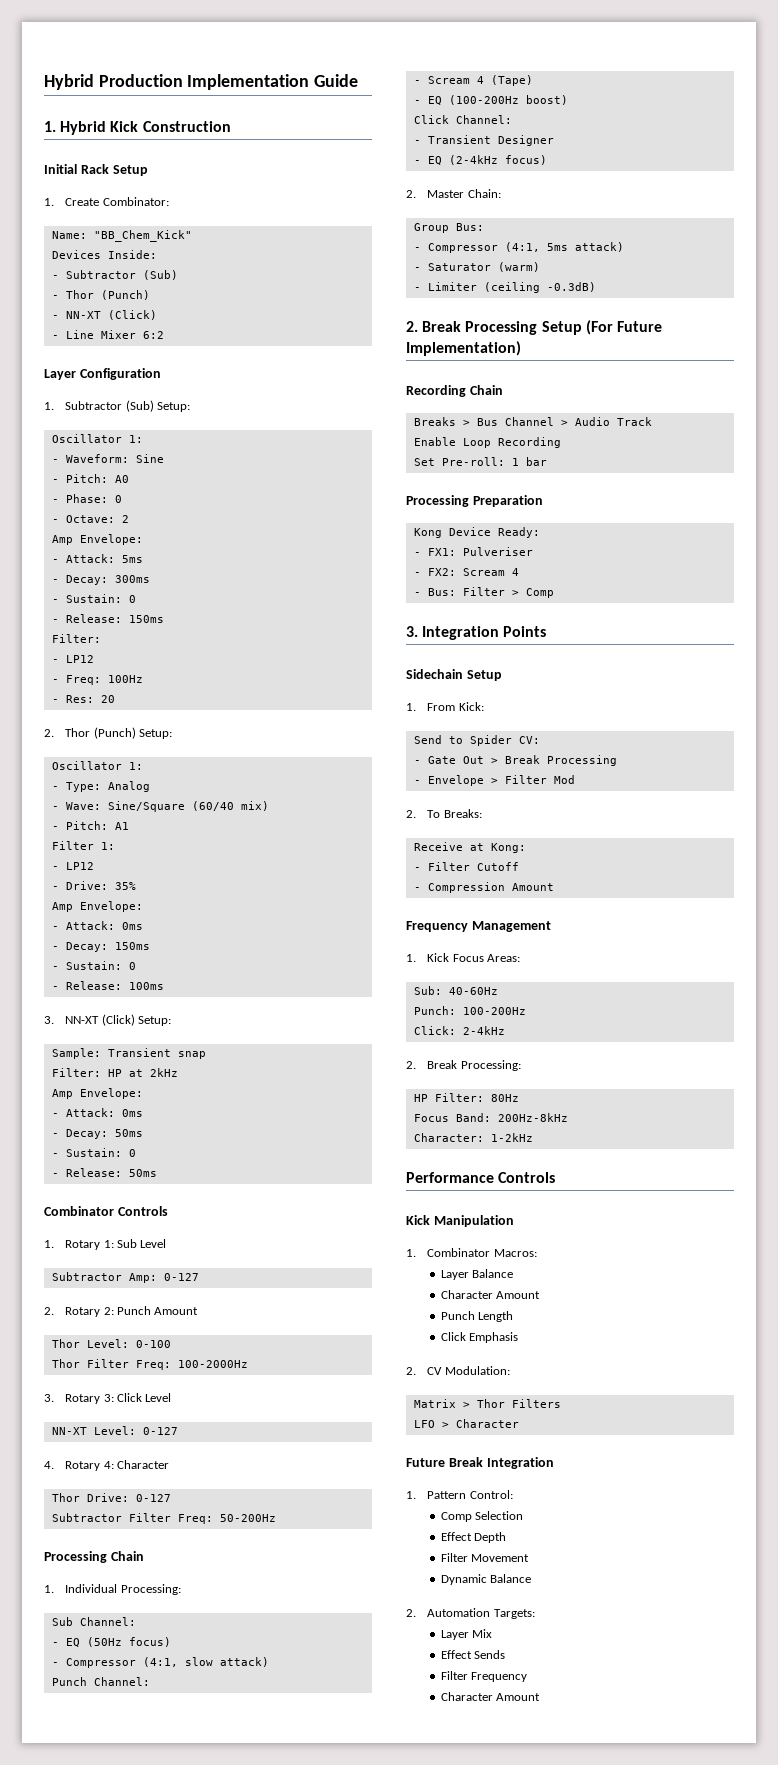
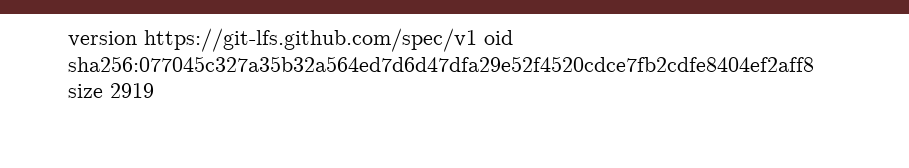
- Hybrid Production Implementation Guide
- 1. Hybrid Kick Construction
- Initial Rack Setup
- 1. Create Combinator:
- Name: "BB_Chem_Kick"
- Devices Inside:
- - Subtractor (Sub)
- - Thor (Punch)
- - NN-XT (Click)
- - Line Mixer 6:2
- Layer Configuration
- 1. Subtractor (Sub) Setup:
- Oscillator 1:
- - Waveform: Sine
- - Pitch: A0
- - Phase: 0
- - Octave: 2
- Amp Envelope:
- - Attack: 5ms
- - Decay: 300ms
- - Sustain: 0
- - Release: 150ms
- Filter:
- - LP12
- - Freq: 100Hz
- - Res: 20
- 2. Thor (Punch) Setup:
- Oscillator 1:
- - Type: Analog
- - Wave: Sine/Square (60/40 mix)
- - Pitch: A1
- Filter 1:
- - LP12
- - Drive: 35%
- Amp Envelope:
- - Attack: 0ms
- - Decay: 150ms
- - Sustain: 0
- - Release: 100ms
- 3. NN-XT (Click) Setup:
- Sample: Transient snap
- Filter: HP at 2kHz
- Amp Envelope:
- - Attack: 0ms
- - Decay: 50ms
- - Sustain: 0
- - Release: 50ms
- Combinator Controls
- 1. Rotary 1: Sub Level
- Subtractor Amp: 0-127
- 2. Rotary 2: Punch Amount
- Thor Level: 0-100
- Thor Filter Freq: 100-2000Hz
- 3. Rotary 3: Click Level
- NN-XT Level: 0-127
- 4. Rotary 4: Character
- Thor Drive: 0-127
- Subtractor Filter Freq: 50-200Hz
- Processing Chain
- 1. Individual Processing:
- Sub Channel:
- - EQ (50Hz focus)
- - Compressor (4:1, slow attack)
- Punch Channel:
- - Scream 4 (Tape)
- - EQ (100-200Hz boost)
- Click Channel:
- - Transient Designer
- - EQ (2-4kHz focus)
- 2. Master Chain:
- Group Bus:
- - Compressor (4:1, 5ms attack)
- - Saturator (warm)
- - Limiter (ceiling -0.3dB)
- 2. Break Processing Setup (For Future Implementation)
- Recording Chain
- Breaks > Bus Channel > Audio Track
- Enable Loop Recording
- Set Pre-roll: 1 bar
- Processing Preparation
- Kong Device Ready:
- - FX1: Pulveriser
- - FX2: Scream 4
- - Bus: Filter > Comp
- 3. Integration Points
- Sidechain Setup
- 1. From Kick:
- Send to Spider CV:
- - Gate Out > Break Processing
- - Envelope > Filter Mod
- 2. To Breaks:
- Receive at Kong:
- - Filter Cutoff
- - Compression Amount
- Frequency Management
- 1. Kick Focus Areas:
- Sub: 40-60Hz
- Punch: 100-200Hz
- Click: 2-4kHz
- 2. Break Processing:
- HP Filter: 80Hz
- Focus Band: 200Hz-8kHz
- Character: 1-2kHz
- Performance Controls
- Kick Manipulation
- 1. Combinator Macros:
- Layer Balance
- Character Amount
- Punch Length
- Click Emphasis
- 2. CV Modulation:
- Matrix > Thor Filters
- LFO > Character
- Future Break Integration
- 1. Pattern Control:
- Comp Selection
- Effect Depth
- Filter Movement
- Dynamic Balance
- 2. Automation Targets:
- Layer Mix
- Effect Sends
- Filter Frequency
- Character Amount
+ version https://git-lfs.github.com/spec/v1 oid sha256:077045c327a35b32a564ed7d6d47dfa29e52f4520cdce7fb2cdfe8404ef2aff8 size 2919

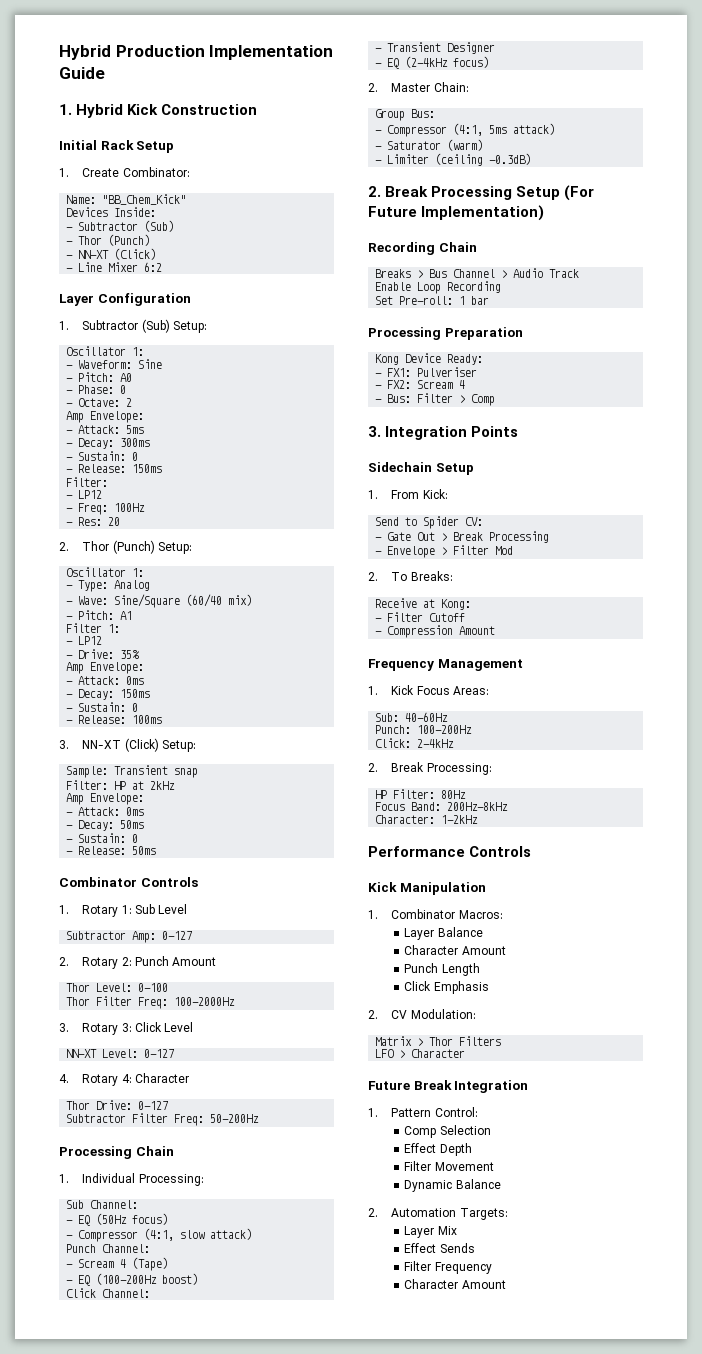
- version https://git-lfs.github.com/spec/v1 oid sha256:077045c327a35b32a564ed7d6d47dfa29e52f4520cdce7fb2cdfe8404ef2aff8 size 2919
+ Hybrid Production Implementation Guide
+ 1. Hybrid Kick Construction
+ Initial Rack Setup
+ 1. Create Combinator:
+ Name: "BB_Chem_Kick"
+ Devices Inside:
+ - Subtractor (Sub)
+ - Thor (Punch)
+ - NN-XT (Click)
+ - Line Mixer 6:2
+ Layer Configuration
+ 1. Subtractor (Sub) Setup:
+ Oscillator 1:
+ - Waveform: Sine
+ - Pitch: A0
+ - Phase: 0
+ - Octave: 2
+ Amp Envelope:
+ - Attack: 5ms
+ - Decay: 300ms
+ - Sustain: 0
+ - Release: 150ms
+ Filter:
+ - LP12
+ - Freq: 100Hz
+ - Res: 20
+ 2. Thor (Punch) Setup:
+ Oscillator 1:
+ - Type: Analog
+ - Wave: Sine/Square (60/40 mix)
+ - Pitch: A1
+ Filter 1:
+ - LP12
+ - Drive: 35%
+ Amp Envelope:
+ - Attack: 0ms
+ - Decay: 150ms
+ - Sustain: 0
+ - Release: 100ms
+ 3. NN-XT (Click) Setup:
+ Sample: Transient snap
+ Filter: HP at 2kHz
+ Amp Envelope:
+ - Attack: 0ms
+ - Decay: 50ms
+ - Sustain: 0
+ - Release: 50ms
+ Combinator Controls
+ 1. Rotary 1: Sub Level
+ Subtractor Amp: 0-127
+ 2. Rotary 2: Punch Amount
+ Thor Level: 0-100
+ Thor Filter Freq: 100-2000Hz
+ 3. Rotary 3: Click Level
+ NN-XT Level: 0-127
+ 4. Rotary 4: Character
+ Thor Drive: 0-127
+ Subtractor Filter Freq: 50-200Hz
+ Processing Chain
+ 1. Individual Processing:
+ Sub Channel:
+ - EQ (50Hz focus)
+ - Compressor (4:1, slow attack)
+ Punch Channel:
+ - Scream 4 (Tape)
+ - EQ (100-200Hz boost)
+ Click Channel:
+ - Transient Designer
+ - EQ (2-4kHz focus)
+ 2. Master Chain:
+ Group Bus:
+ - Compressor (4:1, 5ms attack)
+ - Saturator (warm)
+ - Limiter (ceiling -0.3dB)
+ 2. Break Processing Setup (For Future Implementation)
+ Recording Chain
+ Breaks > Bus Channel > Audio Track
+ Enable Loop Recording
+ Set Pre-roll: 1 bar
+ Processing Preparation
+ Kong Device Ready:
+ - FX1: Pulveriser
+ - FX2: Scream 4
+ - Bus: Filter > Comp
+ 3. Integration Points
+ Sidechain Setup
+ 1. From Kick:
+ Send to Spider CV:
+ - Gate Out > Break Processing
+ - Envelope > Filter Mod
+ 2. To Breaks:
+ Receive at Kong:
+ - Filter Cutoff
+ - Compression Amount
+ Frequency Management
+ 1. Kick Focus Areas:
+ Sub: 40-60Hz
+ Punch: 100-200Hz
+ Click: 2-4kHz
+ 2. Break Processing:
+ HP Filter: 80Hz
+ Focus Band: 200Hz-8kHz
+ Character: 1-2kHz
+ Performance Controls
+ Kick Manipulation
+ 1. Combinator Macros:
+ Layer Balance
+ Character Amount
+ Punch Length
+ Click Emphasis
+ 2. CV Modulation:
+ Matrix > Thor Filters
+ LFO > Character
+ Future Break Integration
+ 1. Pattern Control:
+ Comp Selection
+ Effect Depth
+ Filter Movement
+ Dynamic Balance
+ 2. Automation Targets:
+ Layer Mix
+ Effect Sends
+ Filter Frequency
+ Character Amount

